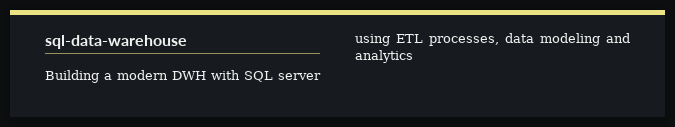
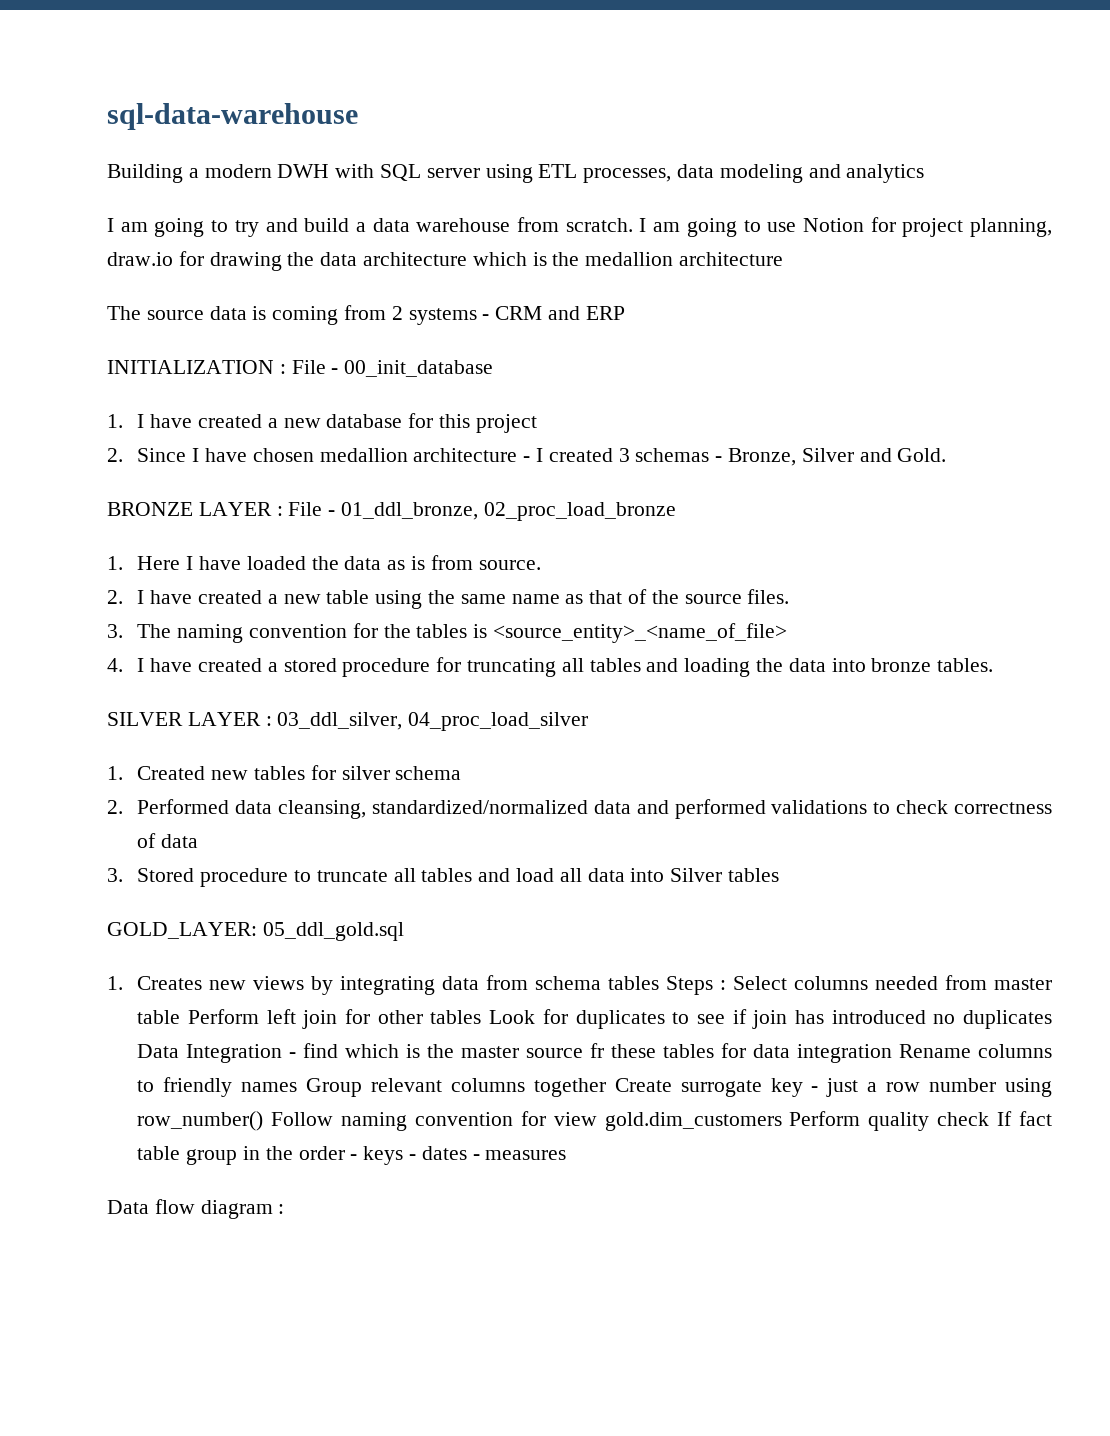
+ I am going to try and build a data warehouse from scratch. I am going to use Notion for project planning, draw.io for drawing the data architecture which is the medallion architecture
+ The source data is coming from 2 systems - CRM and ERP
+ INITIALIZATION : File - 00_init_database
+ 1. I have created a new database for this project
+ 2. Since I have chosen medallion architecture - I created 3 schemas - Bronze, Silver and Gold.
+ BRONZE LAYER : File - 01_ddl_bronze, 02_proc_load_bronze
+ 1. Here I have loaded the data as is from source.
+ 2. I have created a new table using the same name as that of the source files.
+ 3. The naming convention for the tables is <source_entity>_<name_of_file>
+ 4. I have created a stored procedure for truncating all tables and loading the data into bronze tables.
+ SILVER LAYER : 03_ddl_silver, 04_proc_load_silver
+ 1. Created new tables for silver schema
+ 2. Performed data cleansing, standardized/normalized data and performed validations to check correctness of data
+ 3. Stored procedure to truncate all tables and load all data into Silver tables
+ GOLD_LAYER: 05_ddl_gold.sql
+ 1. Creates new views by integrating data from schema tables Steps : Select columns needed from master table Perform left join for other tables Look for duplicates to see if join has introduced no duplicates Data Integration - find which is the master source fr these tables for data integration Rename columns to friendly names Group relevant columns together Create surrogate key - just a row number using row_number() Follow naming convention for view gold.dim_customers Perform quality check If fact table group in the order - keys - dates - measures
+ Data flow diagram :

